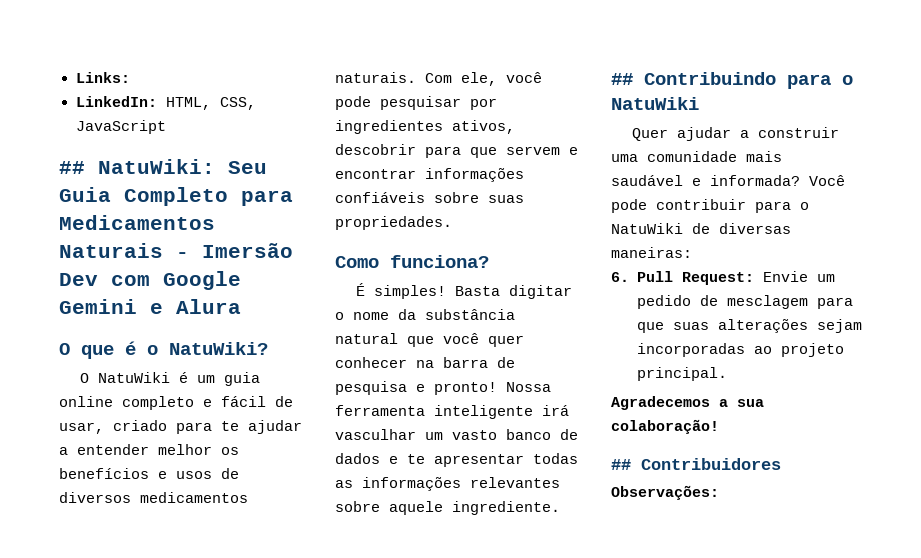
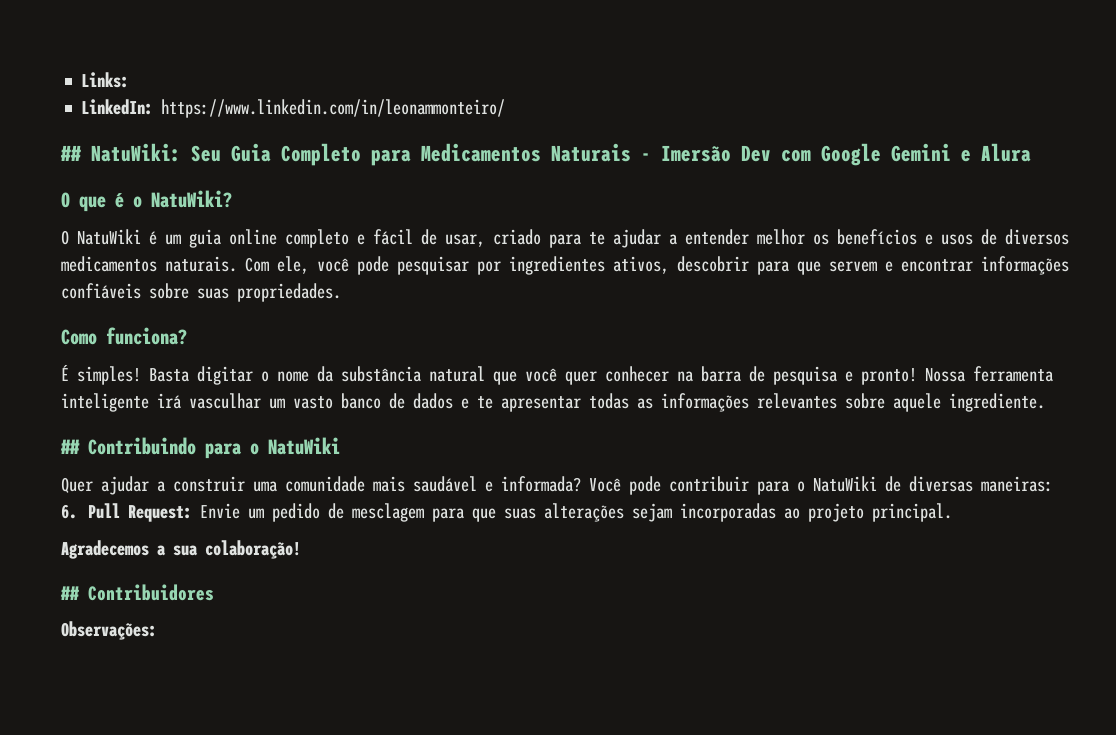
- LinkedIn: HTML, CSS, JavaScript
+ LinkedIn: https://www.linkedin.com/in/leonammonteiro/

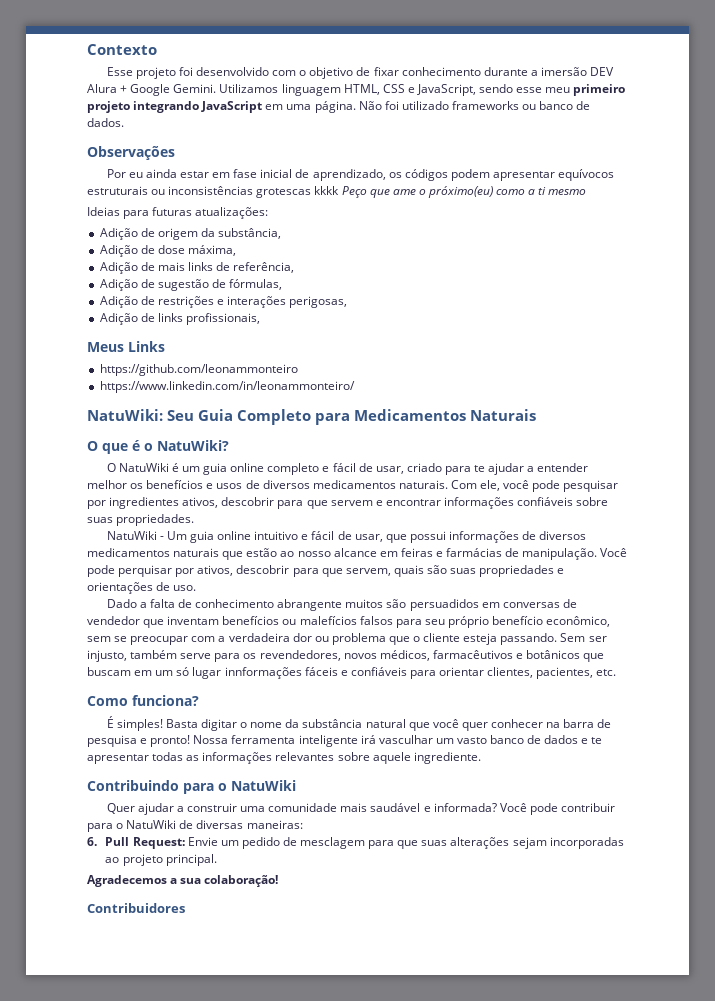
- Links:
- LinkedIn: https://www.linkedin.com/in/leonammonteiro/
+ Contexto
+ Esse projeto foi desenvolvido com o objetivo de fixar conhecimento durante a imersão DEV Alura + Google Gemini. Utilizamos linguagem HTML, CSS e JavaScript, sendo esse meu primeiro projeto integrando JavaScript em uma página. Não foi utilizado frameworks ou banco de dados.
+ Observações
+ Por eu ainda estar em fase inicial de aprendizado, os códigos podem apresentar equívocos estruturais ou inconsistências grotescas kkkk Peço que ame o próximo(eu) como a ti mesmo
+ Ideias para futuras atualizações:
+ Adição de origem da substância,
+ Adição de dose máxima,
+ Adição de mais links de referência,
+ Adição de sugestão de fórmulas,
+ Adição de restrições e interações perigosas,
+ Adição de links profissionais,
+ Meus Links
+ https://github.com/leonammonteiro
+ https://www.linkedin.com/in/leonammonteiro/
- ## NatuWiki: Seu Guia Completo para Medicamentos Naturais - Imersão Dev com Google Gemini e Alura
+ NatuWiki: Seu Guia Completo para Medicamentos Naturais
+ NatuWiki - Um guia online intuitivo e fácil de usar, que possui informações de diversos medicamentos naturais que estão ao nosso alcance em feiras e farmácias de manipulação. Você pode perquisar por ativos, descobrir para que servem, quais são suas propriedades e orientações de uso.
+ Dado a falta de conhecimento abrangente muitos são persuadidos em conversas de vendedor que inventam benefícios ou malefícios falsos para seu próprio benefício econômico, sem se preocupar com a verdadeira dor ou problema que o cliente esteja passando. Sem ser injusto, também serve para os revendedores, novos médicos, farmacêutivos e botânicos que buscam em um só lugar innformações fáceis e confiáveis para orientar clientes, pacientes, etc.
- ## Contribuindo para o NatuWiki
+ Contribuindo para o NatuWiki
- ## Contribuidores
+ Contribuidores
- Observações:

